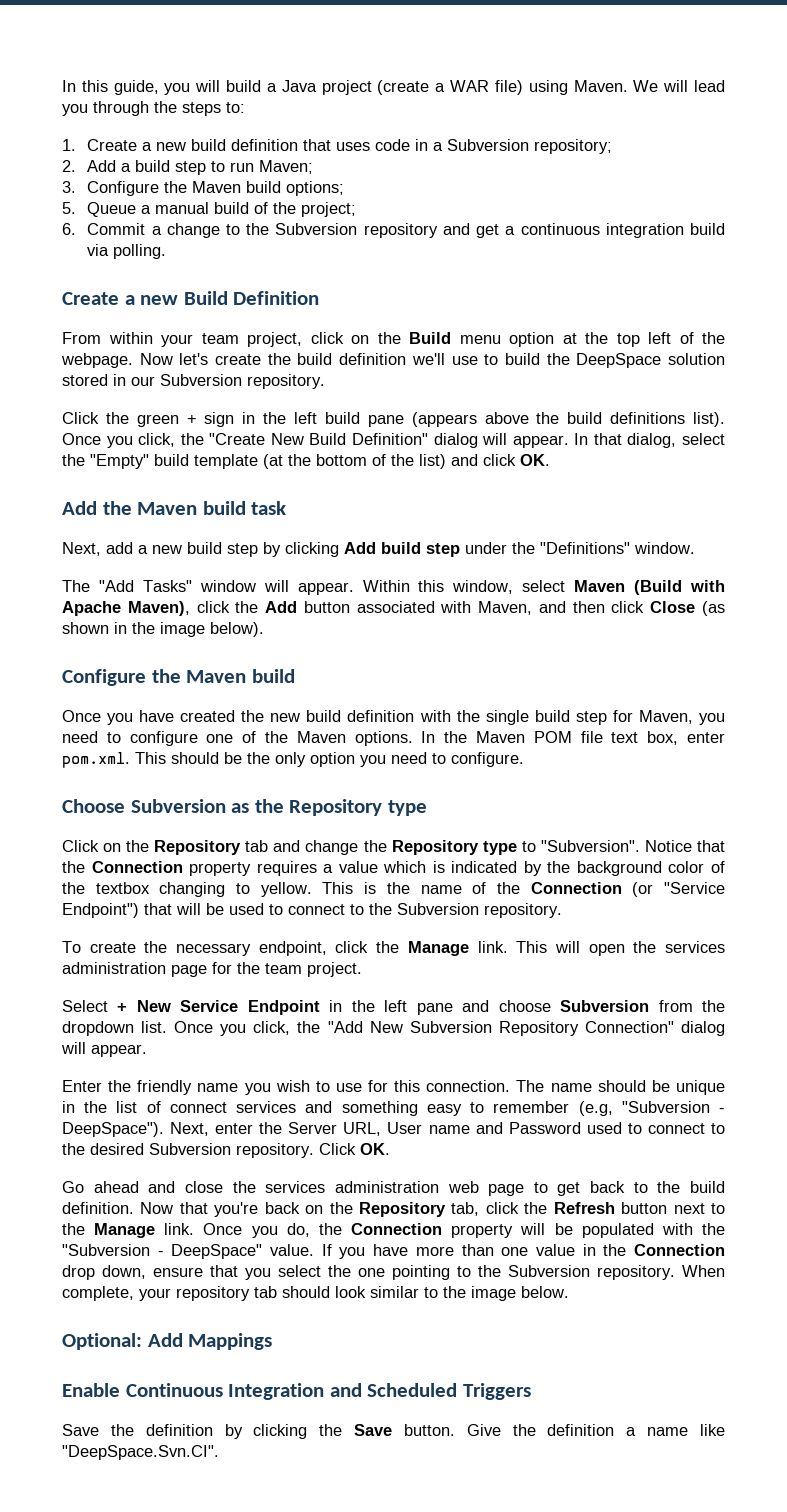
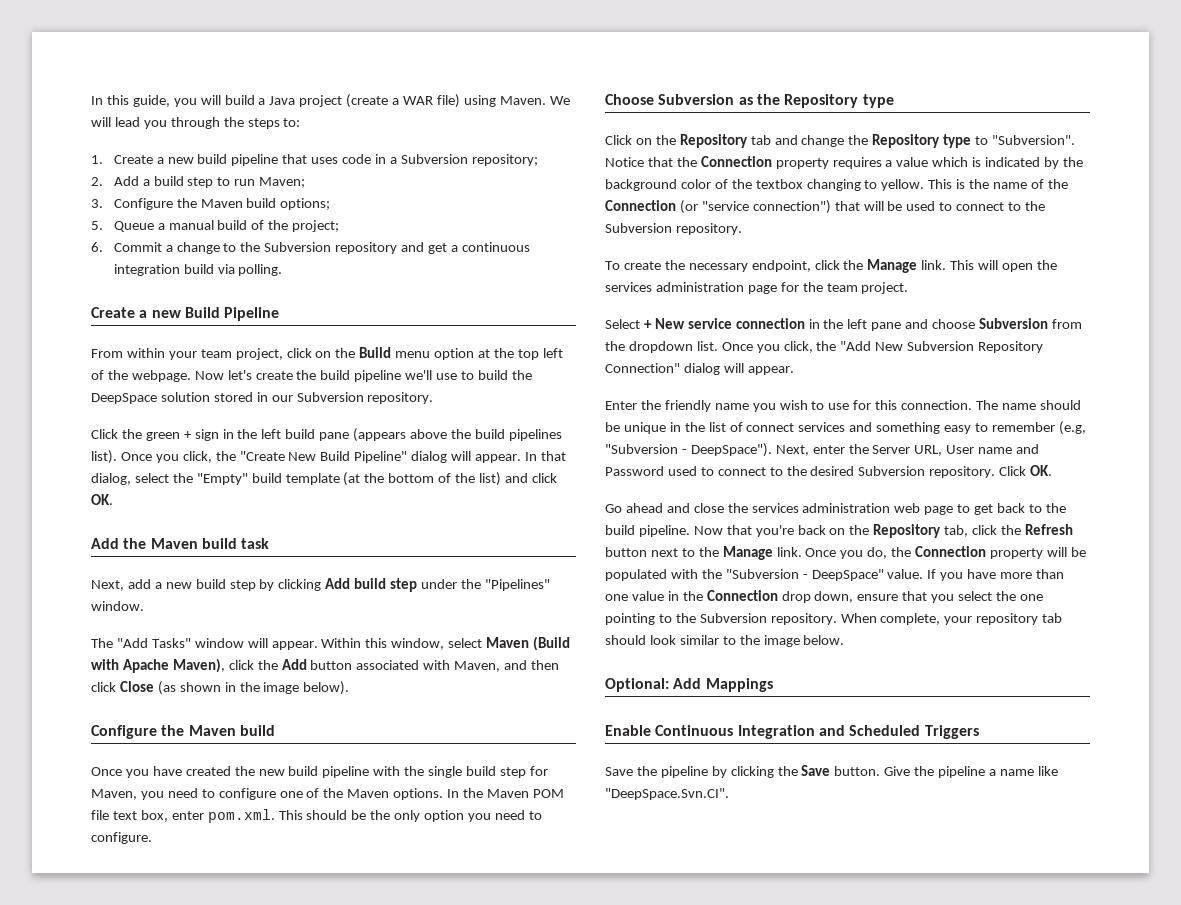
- 1. Create a new build definition that uses code in a Subversion repository;
+ 1. Create a new build pipeline that uses code in a Subversion repository;
- Create a new Build Definition
+ Create a new Build Pipeline
- Now let's create the build definition we'll use to build the DeepSpace solution stored in our Subversion repository.
+ Now let's create the build pipeline we'll use to build the DeepSpace solution stored in our Subversion repository.
- Click the green + sign in the left build pane (appears above the build definitions list).
+ Click the green + sign in the left build pane (appears above the build pipelines list).
- Once you click, the "Create New Build Definition" dialog will appear.
+ Once you click, the "Create New Build Pipeline" dialog will appear.
- Next, add a new build step by clicking Add build step under the "Definitions" window.
+ Next, add a new build step by clicking Add build step under the "Pipelines" window.
- Once you have created the new build definition with the single build step for Maven, you need to configure one of the Maven options.
+ Once you have created the new build pipeline with the single build step for Maven, you need to configure one of the Maven options.
- This is the name of the Connection (or "Service Endpoint") that will be used to connect to the Subversion repository.
+ This is the name of the Connection (or "service connection") that will be used to connect to the Subversion repository.
- Select + New Service Endpoint in the left pane and choose Subversion from the dropdown list.
+ Select + New service connection in the left pane and choose Subversion from the dropdown list.
- Go ahead and close the services administration web page to get back to the build definition.
+ Go ahead and close the services administration web page to get back to the build pipeline.
- Save the definition by clicking the Save button.
+ Save the pipeline by clicking the Save button.
- Give the definition a name like "DeepSpace.Svn.CI".
+ Give the pipeline a name like "DeepSpace.Svn.CI".

